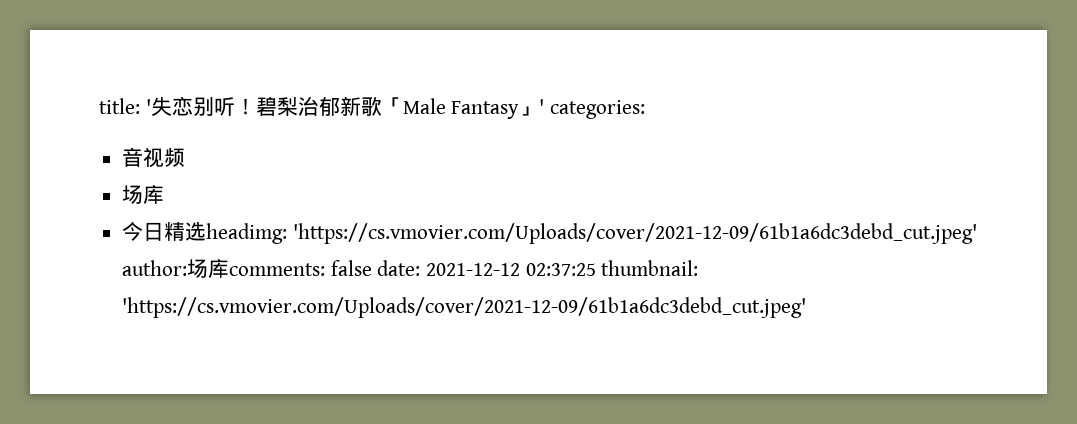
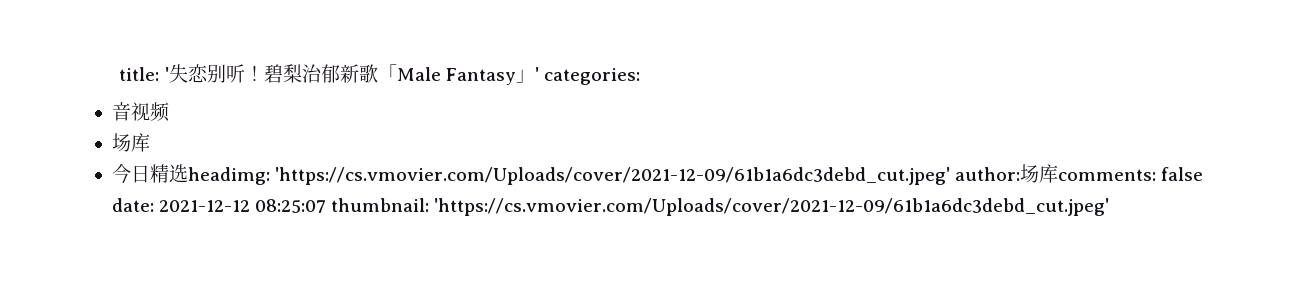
- 今日精选headimg: 'https://cs.vmovier.com/Uploads/cover/2021-12-09/61b1a6dc3debd_cut.jpeg' author:场库comments: false date: 2021-12-12 02:37:25 thumbnail: 'https://cs.vmovier.com/Uploads/cover/2021-12-09/61b1a6dc3debd_cut.jpeg'
+ 今日精选headimg: 'https://cs.vmovier.com/Uploads/cover/2021-12-09/61b1a6dc3debd_cut.jpeg' author:场库comments: false date: 2021-12-12 08:25:07 thumbnail: 'https://cs.vmovier.com/Uploads/cover/2021-12-09/61b1a6dc3debd_cut.jpeg'

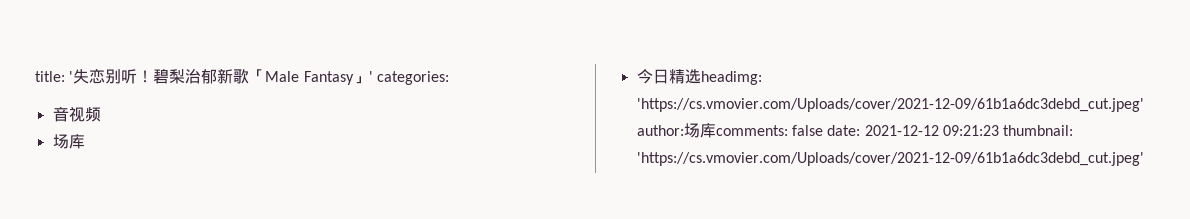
- 今日精选headimg: 'https://cs.vmovier.com/Uploads/cover/2021-12-09/61b1a6dc3debd_cut.jpeg' author:场库comments: false date: 2021-12-12 08:25:07 thumbnail: 'https://cs.vmovier.com/Uploads/cover/2021-12-09/61b1a6dc3debd_cut.jpeg'
+ 今日精选headimg: 'https://cs.vmovier.com/Uploads/cover/2021-12-09/61b1a6dc3debd_cut.jpeg' author:场库comments: false date: 2021-12-12 09:21:23 thumbnail: 'https://cs.vmovier.com/Uploads/cover/2021-12-09/61b1a6dc3debd_cut.jpeg'

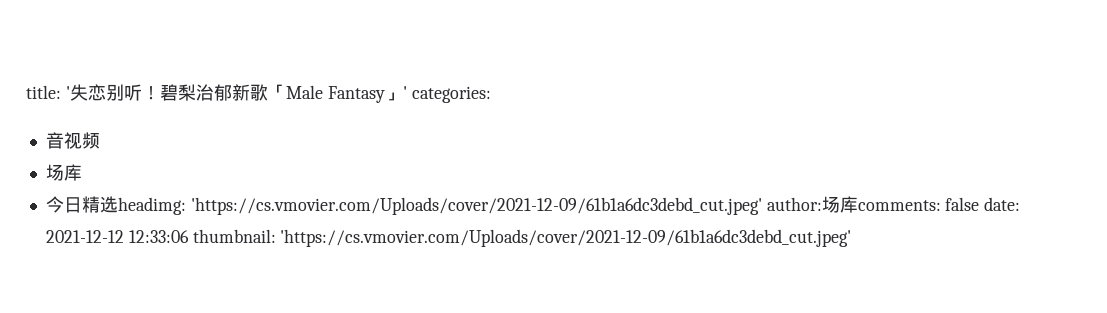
- 今日精选headimg: 'https://cs.vmovier.com/Uploads/cover/2021-12-09/61b1a6dc3debd_cut.jpeg' author:场库comments: false date: 2021-12-12 09:21:23 thumbnail: 'https://cs.vmovier.com/Uploads/cover/2021-12-09/61b1a6dc3debd_cut.jpeg'
+ 今日精选headimg: 'https://cs.vmovier.com/Uploads/cover/2021-12-09/61b1a6dc3debd_cut.jpeg' author:场库comments: false date: 2021-12-12 12:33:06 thumbnail: 'https://cs.vmovier.com/Uploads/cover/2021-12-09/61b1a6dc3debd_cut.jpeg'

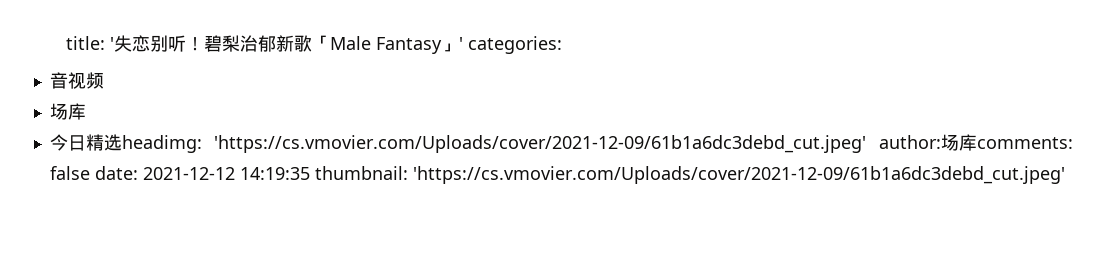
- 今日精选headimg: 'https://cs.vmovier.com/Uploads/cover/2021-12-09/61b1a6dc3debd_cut.jpeg' author:场库comments: false date: 2021-12-12 12:33:06 thumbnail: 'https://cs.vmovier.com/Uploads/cover/2021-12-09/61b1a6dc3debd_cut.jpeg'
+ 今日精选headimg: 'https://cs.vmovier.com/Uploads/cover/2021-12-09/61b1a6dc3debd_cut.jpeg' author:场库comments: false date: 2021-12-12 14:19:35 thumbnail: 'https://cs.vmovier.com/Uploads/cover/2021-12-09/61b1a6dc3debd_cut.jpeg'

